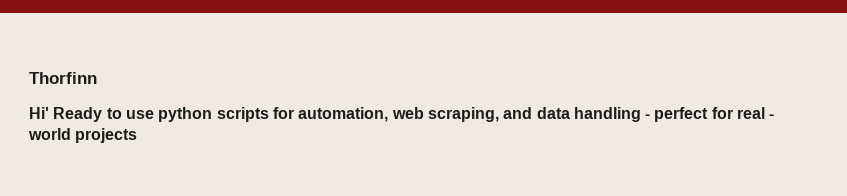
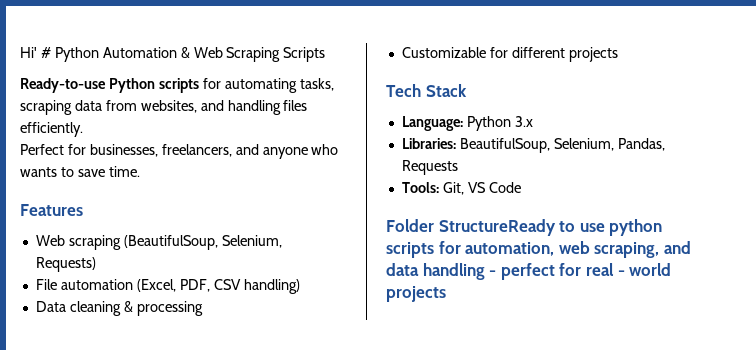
- Thorfinn
- Hi' Ready to use python scripts for automation, web scraping, and data handling - perfect for real - world projects
+ Hi' # Python Automation & Web Scraping Scripts
+ Ready-to-use Python scripts for automating tasks, scraping data from websites, and handling files efficiently.
+ Perfect for businesses, freelancers, and anyone who wants to save time.
+ Features
+ Web scraping (BeautifulSoup, Selenium, Requests)
+ File automation (Excel, PDF, CSV handling)
+ Data cleaning & processing
+ Customizable for different projects
+ Tech Stack
+ Language: Python 3.x
+ Libraries: BeautifulSoup, Selenium, Pandas, Requests
+ Tools: Git, VS Code
+ Folder StructureReady to use python scripts for automation, web scraping, and data handling - perfect for real - world projects

